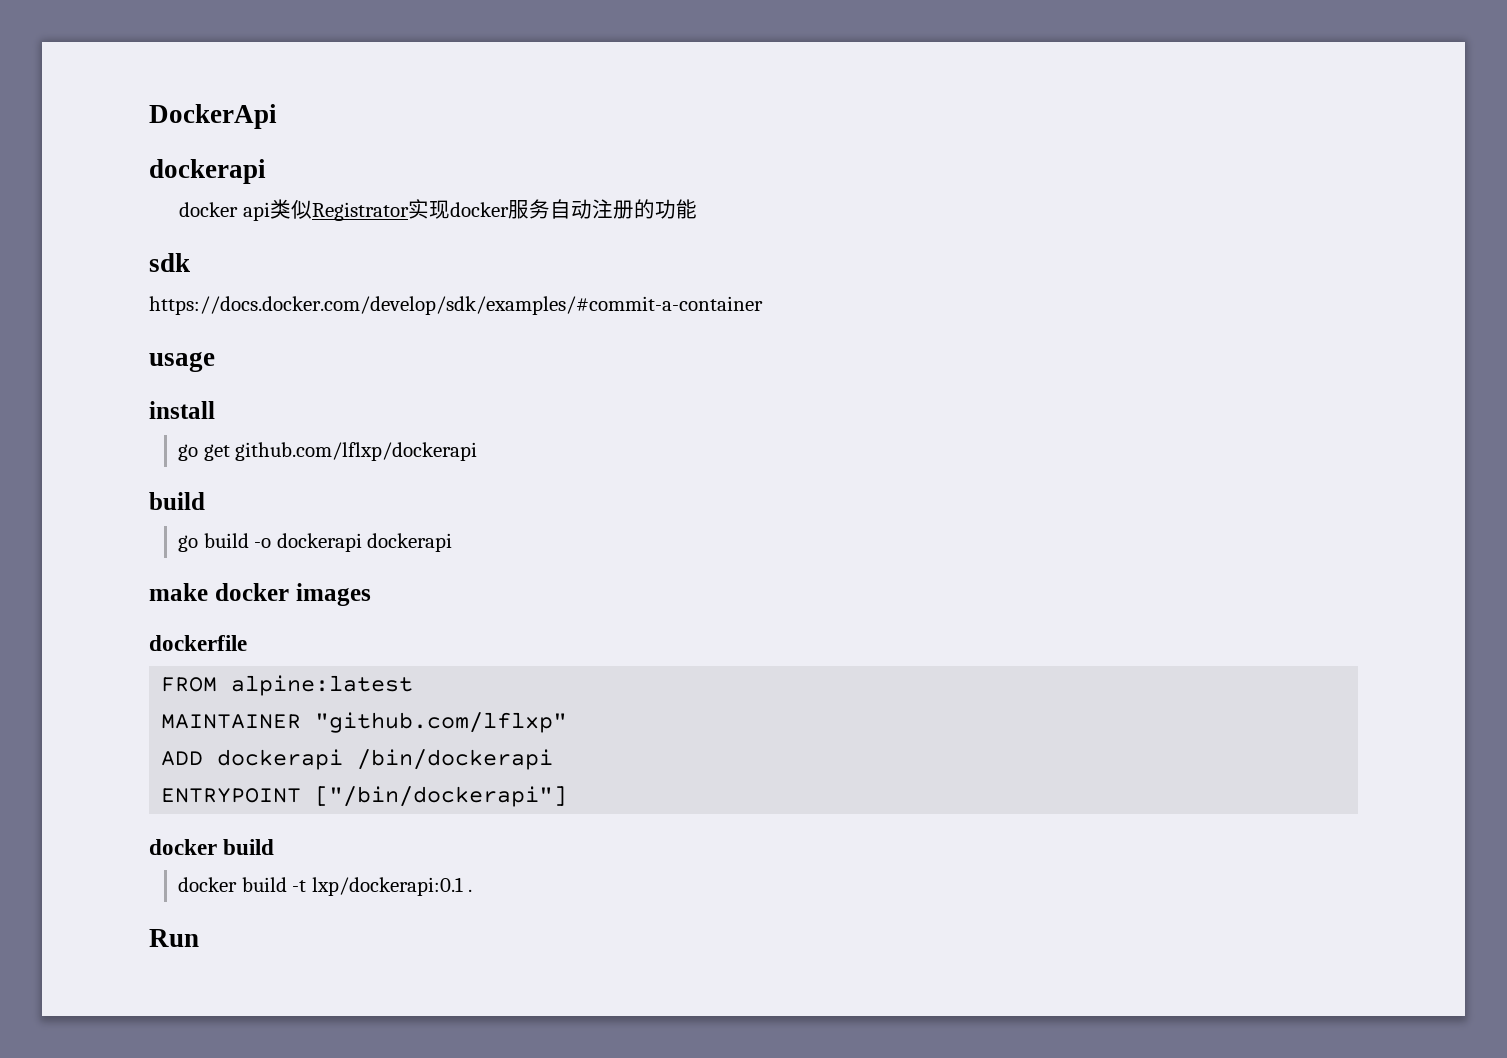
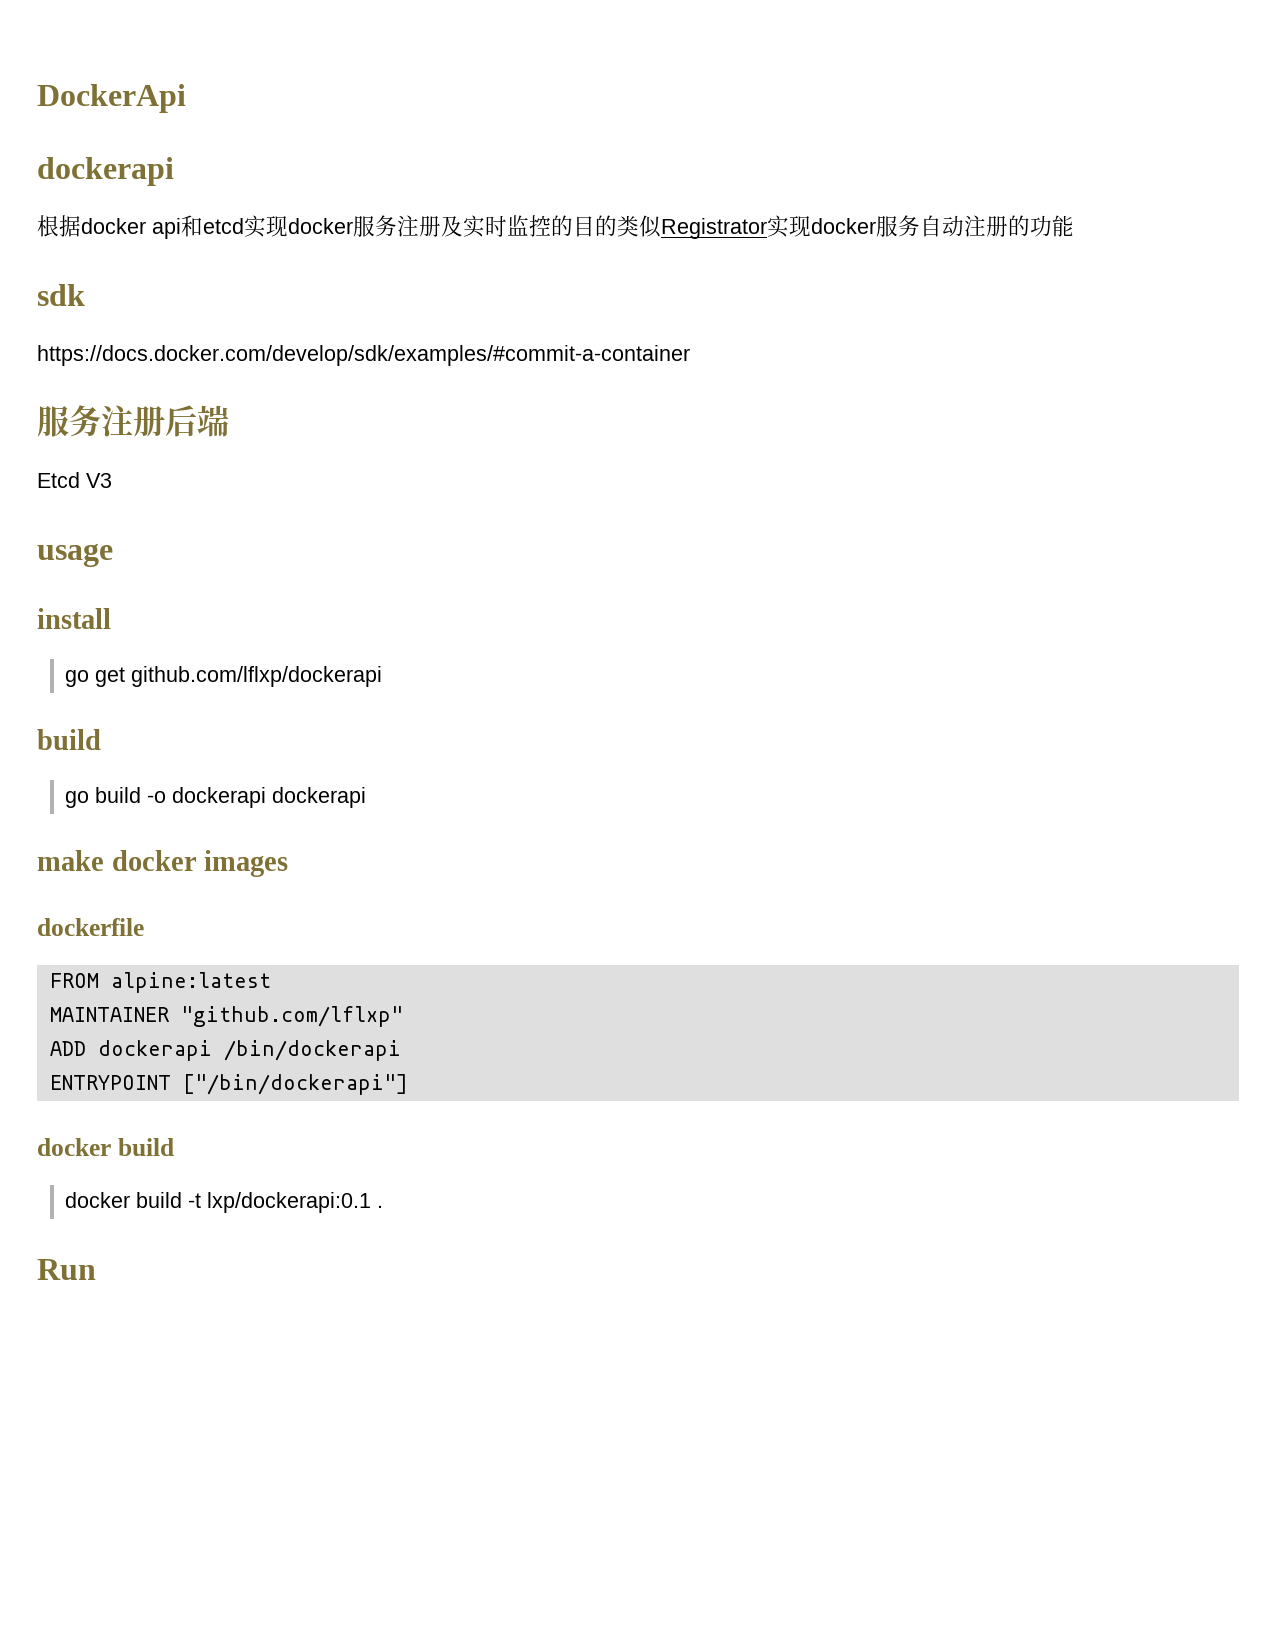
- docker api类似Registrator实现docker服务自动注册的功能
+ 根据docker api和etcd实现docker服务注册及实时监控的目的类似Registrator实现docker服务自动注册的功能
+ 服务注册后端
+ Etcd V3

